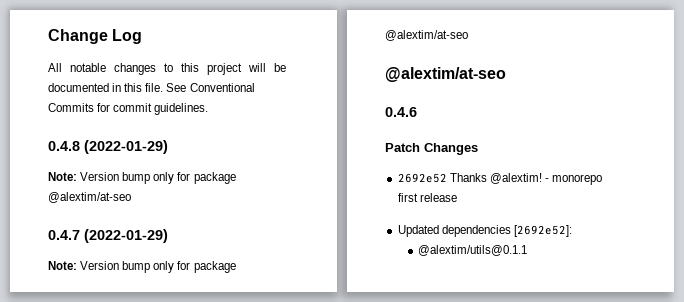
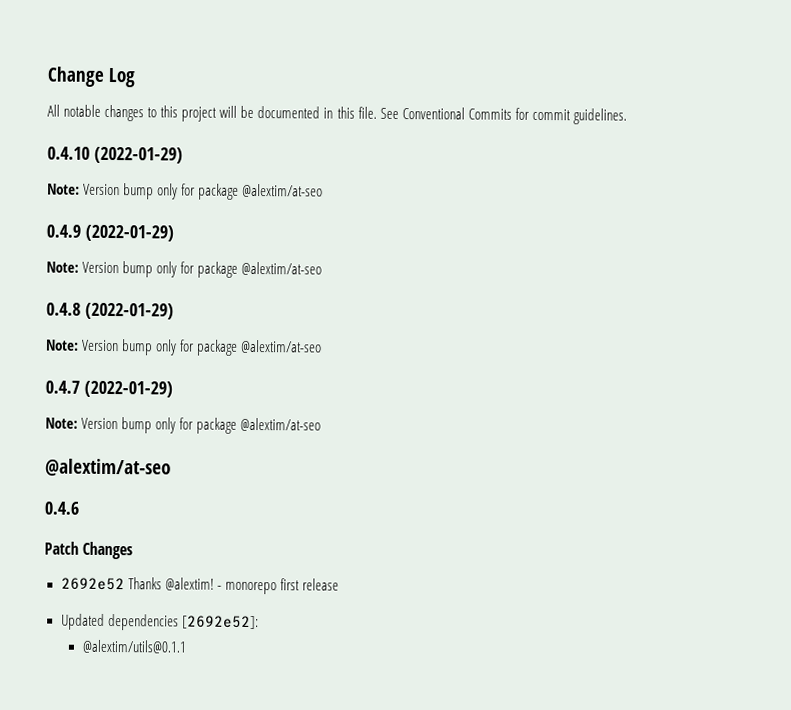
+ 0.4.10 (2022-01-29)
+ Note: Version bump only for package @alextim/at-seo
+ 0.4.9 (2022-01-29)
+ Note: Version bump only for package @alextim/at-seo

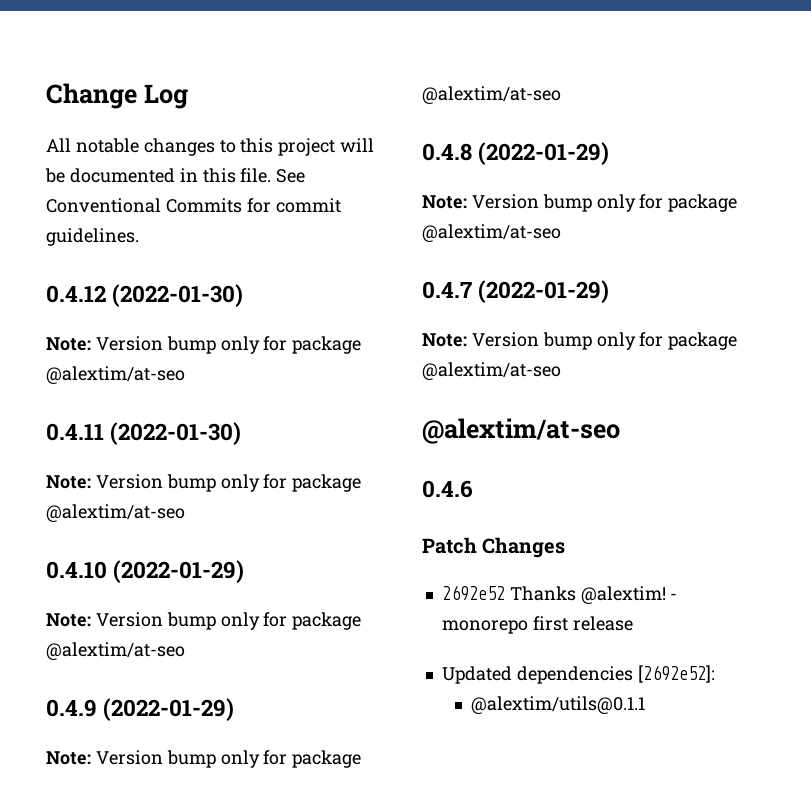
+ 0.4.12 (2022-01-30)
+ Note: Version bump only for package @alextim/at-seo
+ 0.4.11 (2022-01-30)
+ Note: Version bump only for package @alextim/at-seo

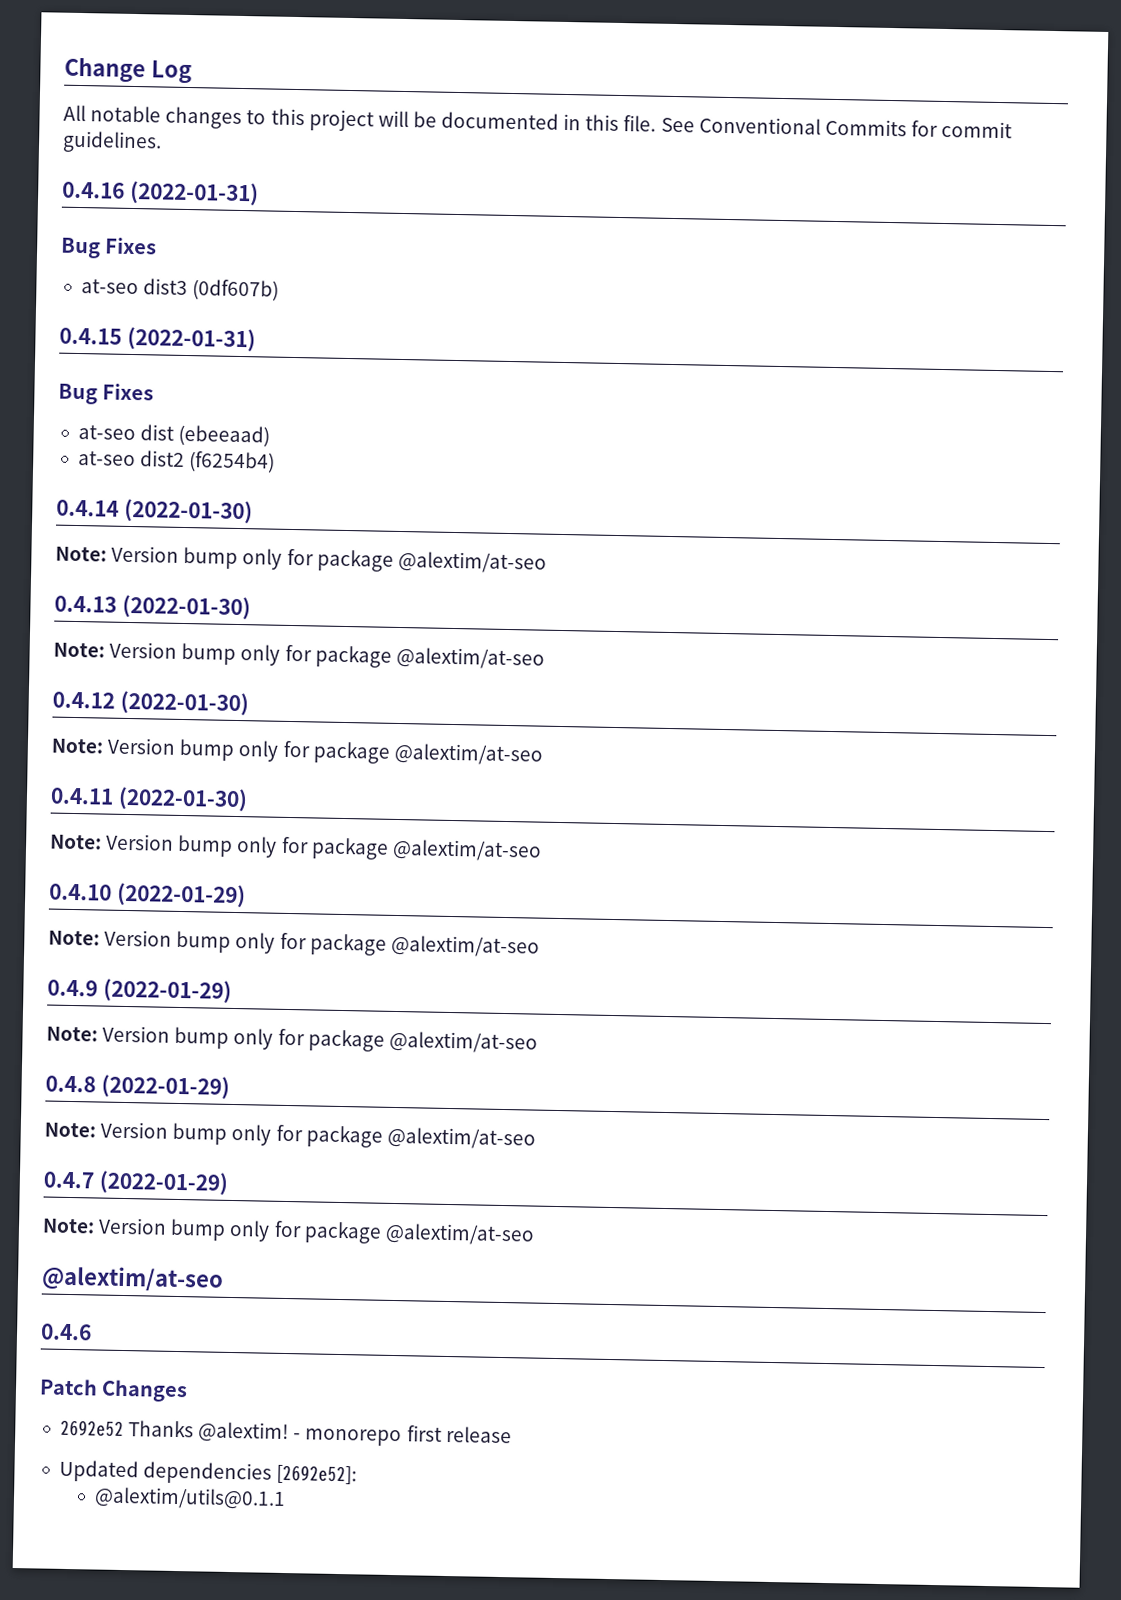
+ 0.4.16 (2022-01-31)
+ Bug Fixes
+ at-seo dist3 (0df607b)
+ 0.4.15 (2022-01-31)
+ Bug Fixes
+ at-seo dist (ebeeaad)
+ at-seo dist2 (f6254b4)
+ 0.4.14 (2022-01-30)
+ Note: Version bump only for package @alextim/at-seo
+ 0.4.13 (2022-01-30)
+ Note: Version bump only for package @alextim/at-seo

